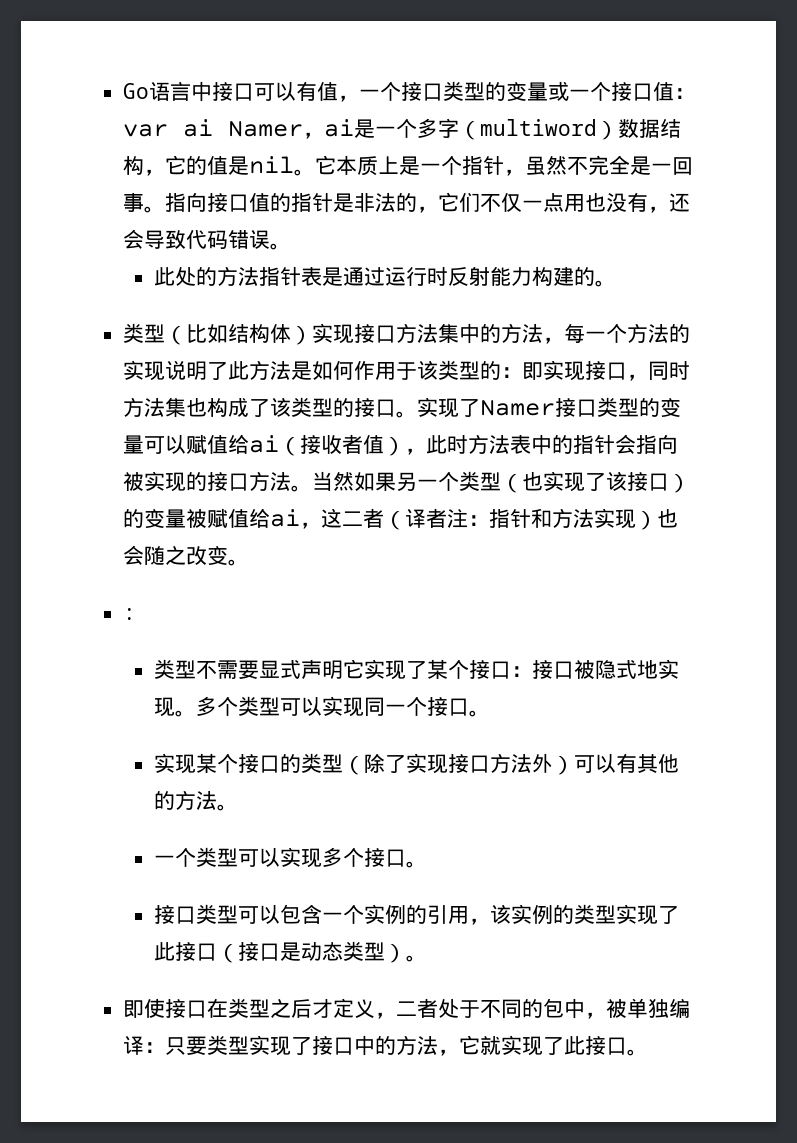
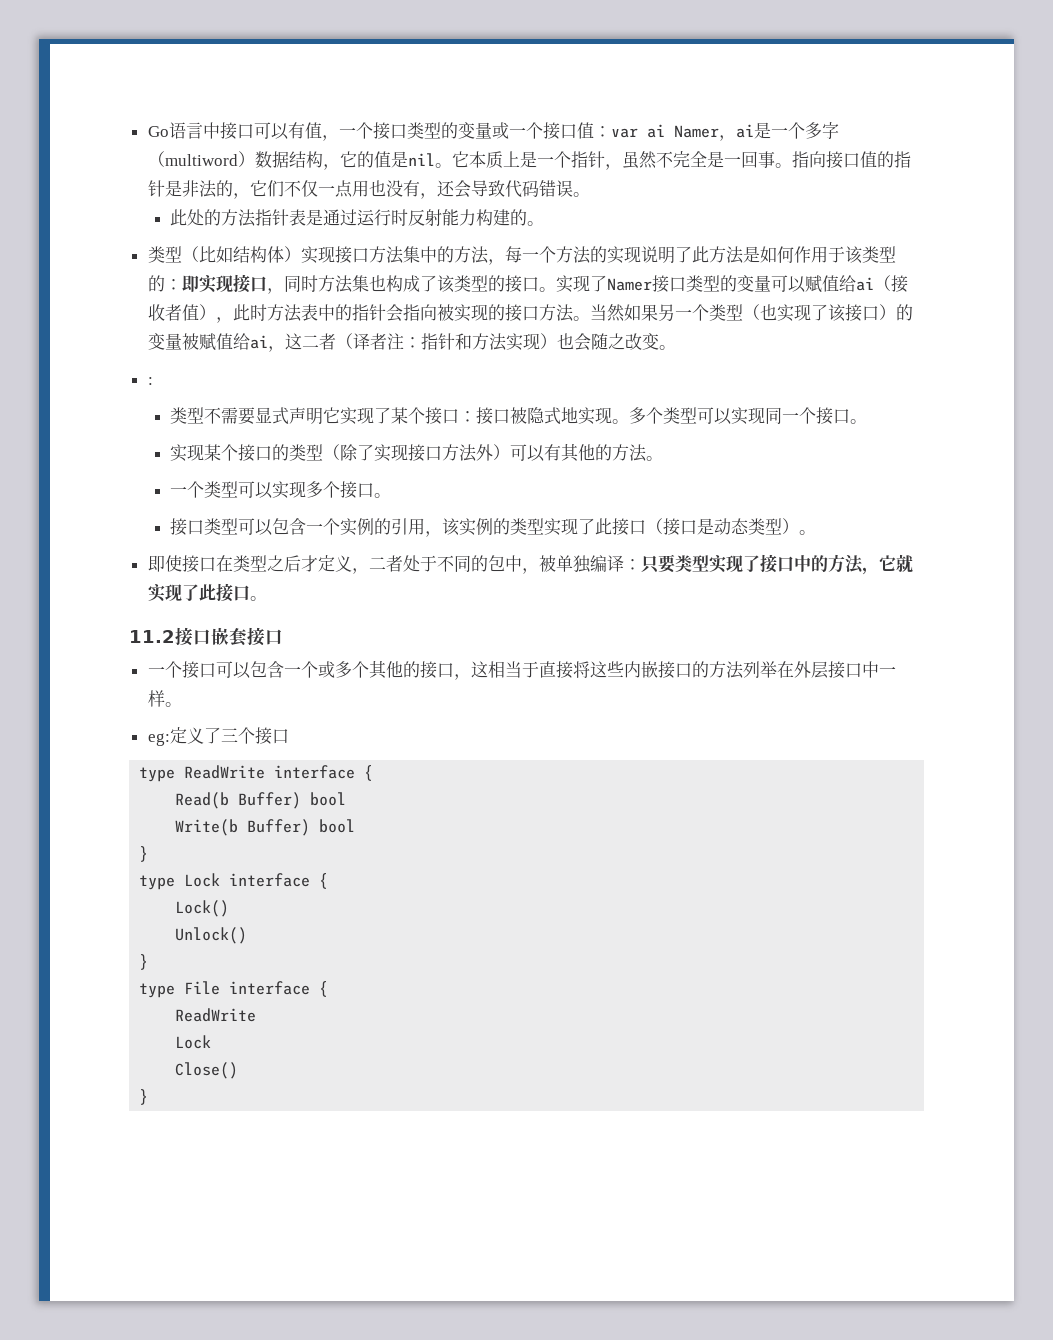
+ 11.2接口嵌套接口
+ 一个接口可以包含一个或多个其他的接口，这相当于直接将这些内嵌接口的方法列举在外层接口中一样。
+ eg:定义了三个接口
+ type ReadWrite interface {
+ Read(b Buffer) bool
+ Write(b Buffer) bool
+ }
+ type Lock interface {
+ Lock()
+ Unlock()
+ }
+ type File interface {
+ ReadWrite
+ Lock
+ Close()
+ }

